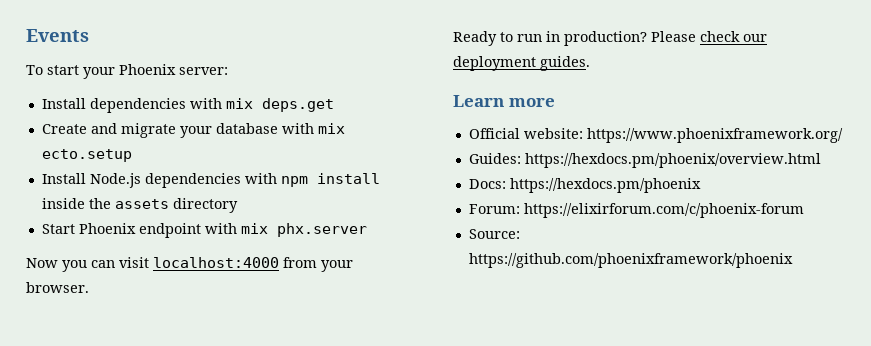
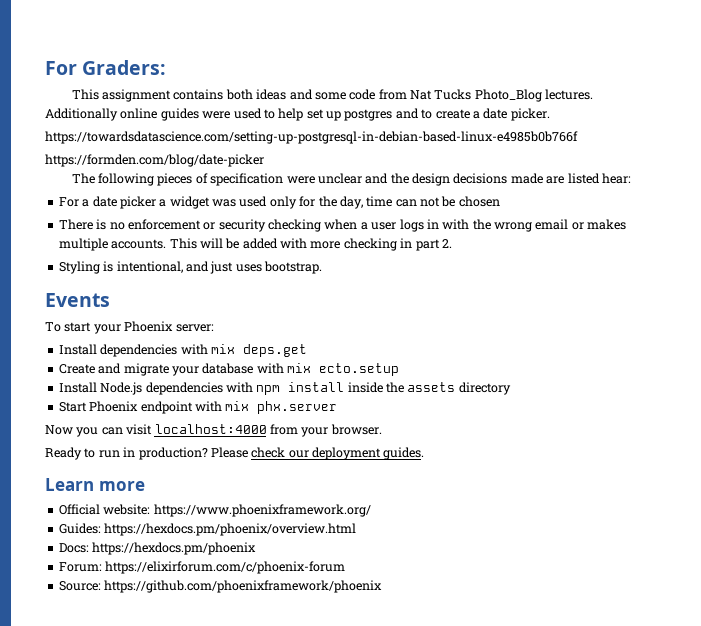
+ For Graders:
+ This assignment contains both ideas and some code from Nat Tucks Photo_Blog lectures. Additionally online guides were used to help set up postgres and to create a date picker.
+ https://towardsdatascience.com/setting-up-postgresql-in-debian-based-linux-e4985b0b766f
+ https://formden.com/blog/date-picker
+ The following pieces of specification were unclear and the design decisions made are listed hear:
+ For a date picker a widget was used only for the day, time can not be chosen
+ There is no enforcement or security checking when a user logs in with the wrong email or makes multiple accounts. This will be added with more checking in part 2.
+ Styling is intentional, and just uses bootstrap.

